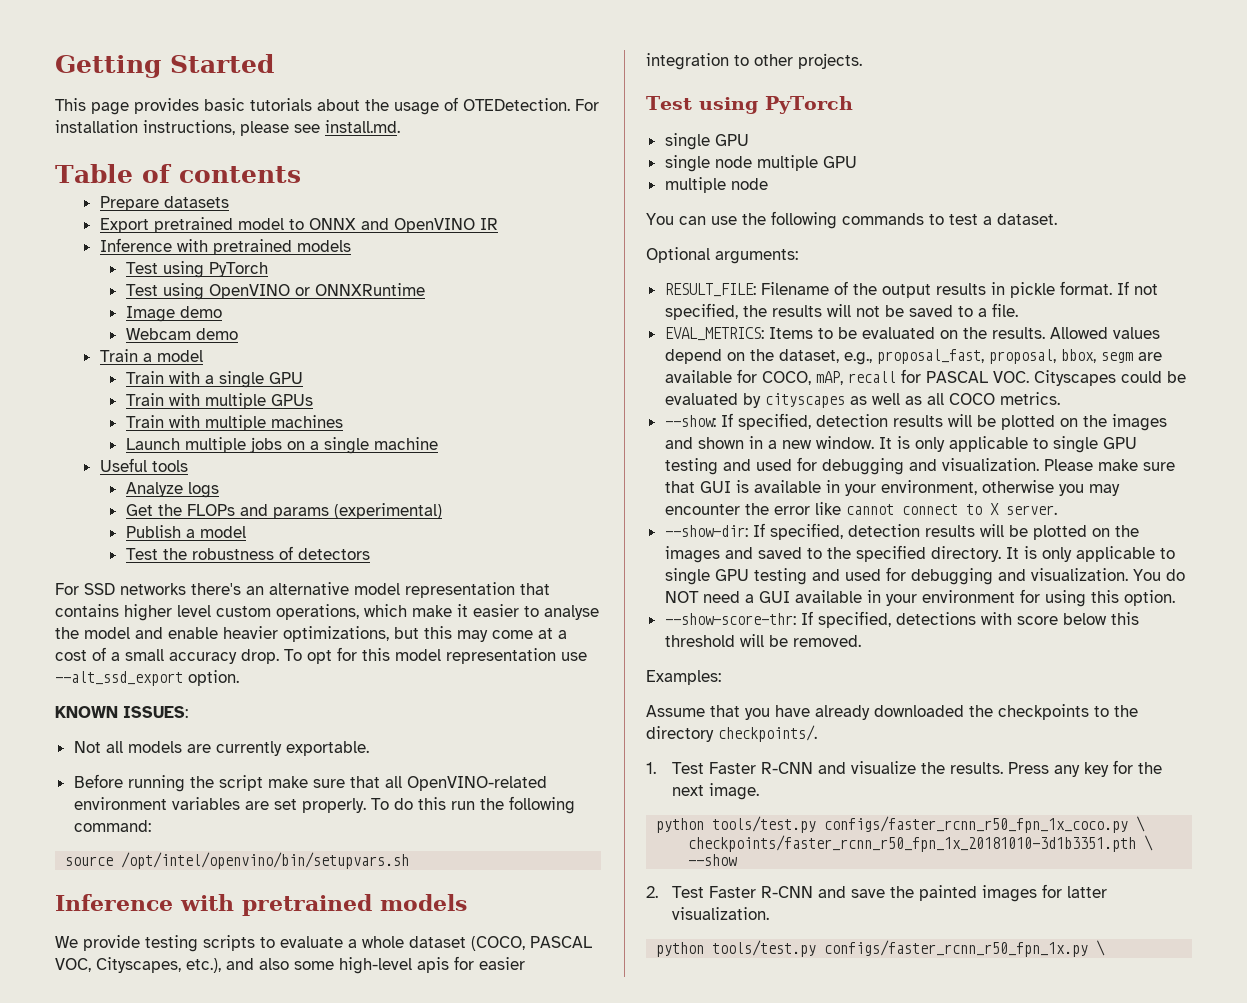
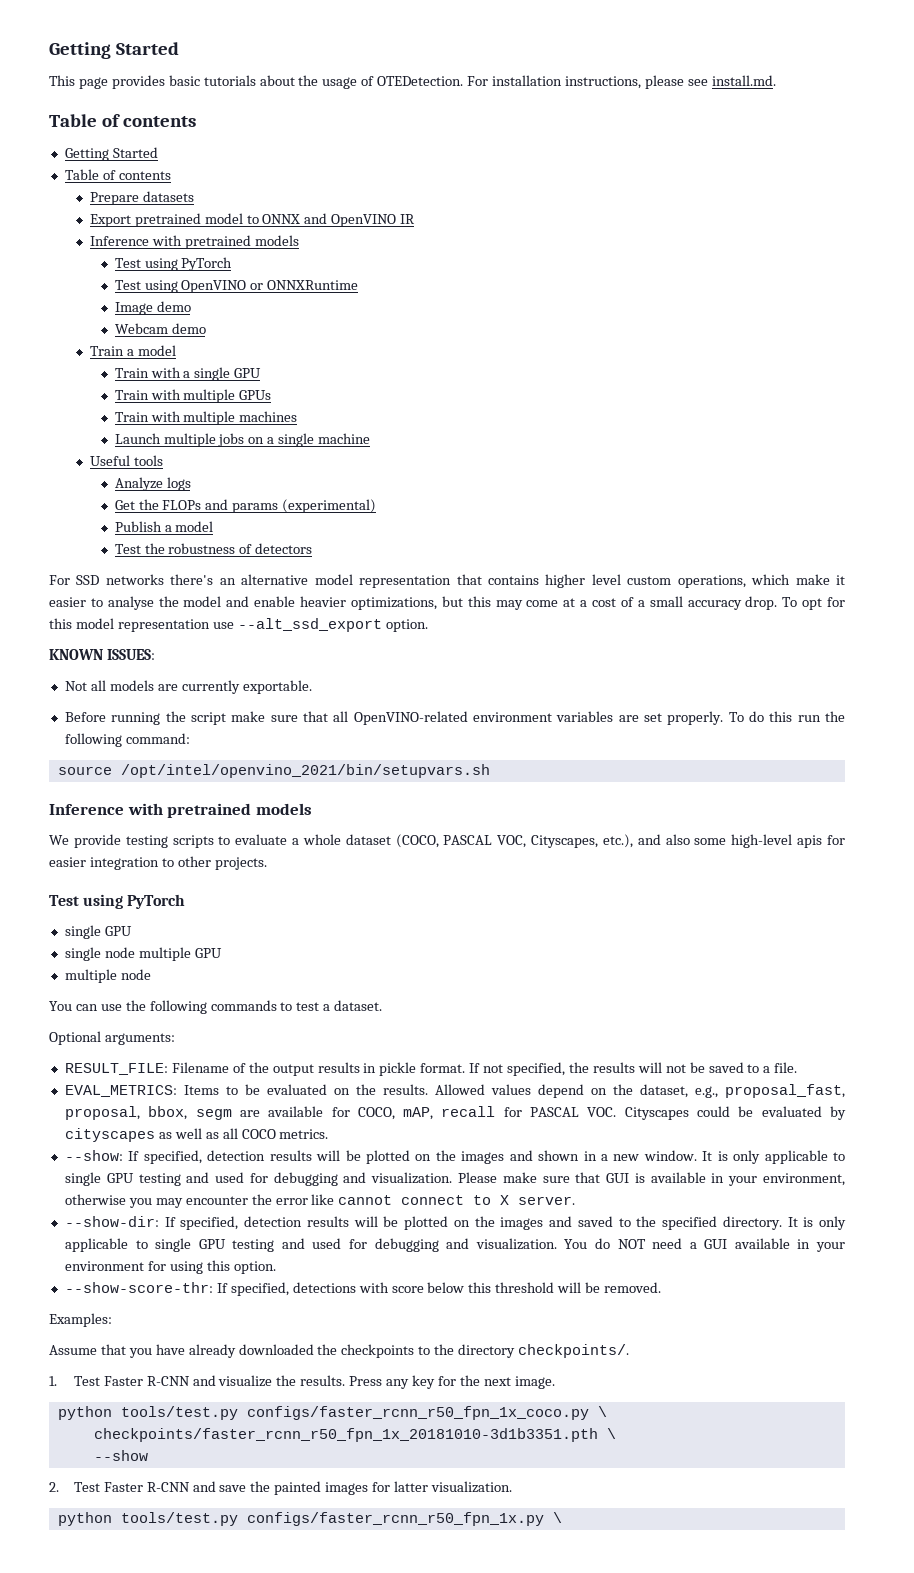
  For installation instructions, please see install.md.
+ Table of contents
+ Getting Started
- source /opt/intel/openvino/bin/setupvars.sh
+ source /opt/intel/openvino_2021/bin/setupvars.sh

